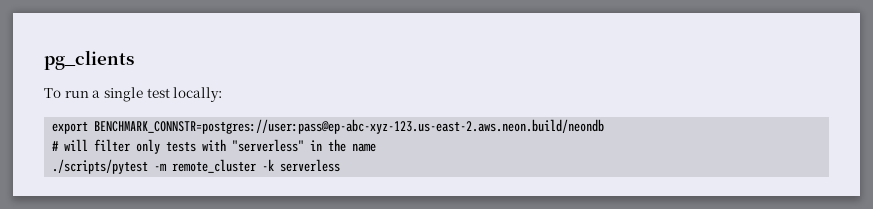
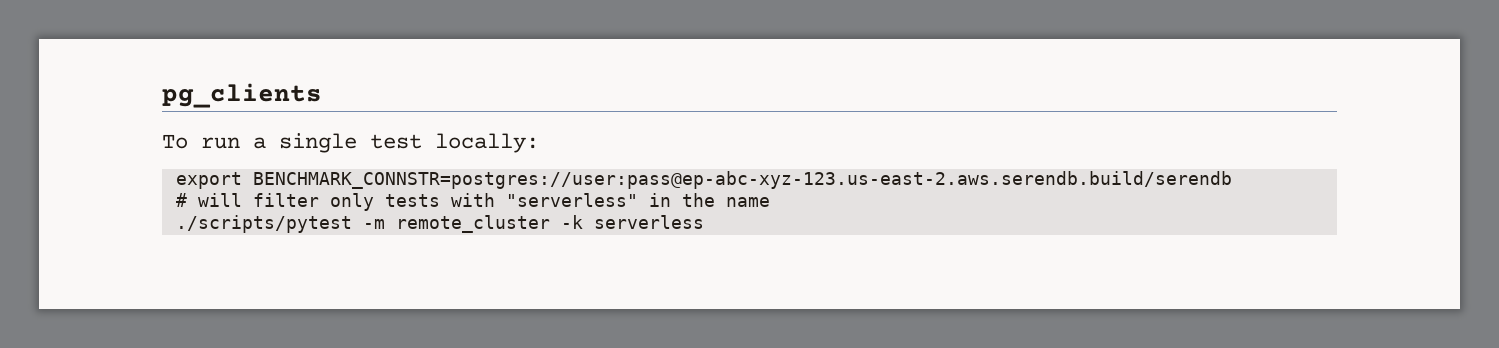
- export BENCHMARK_CONNSTR=postgres://user:pass@ep-abc-xyz-123.us-east-2.aws.neon.build/neondb
+ export BENCHMARK_CONNSTR=postgres://user:pass@ep-abc-xyz-123.us-east-2.aws.serendb.build/serendb

